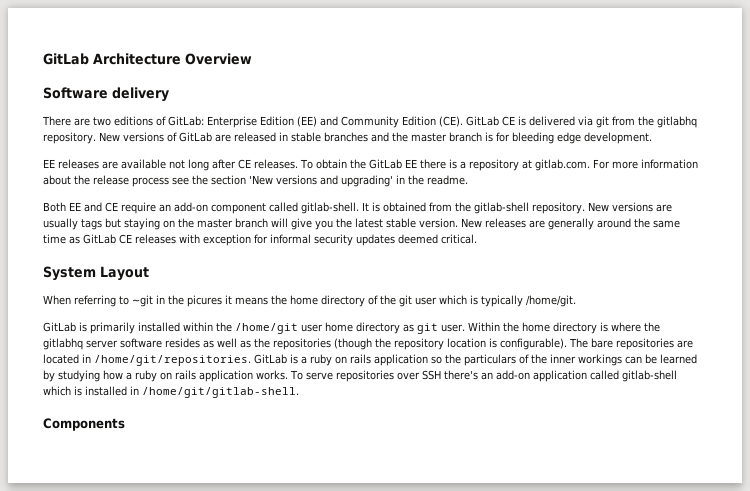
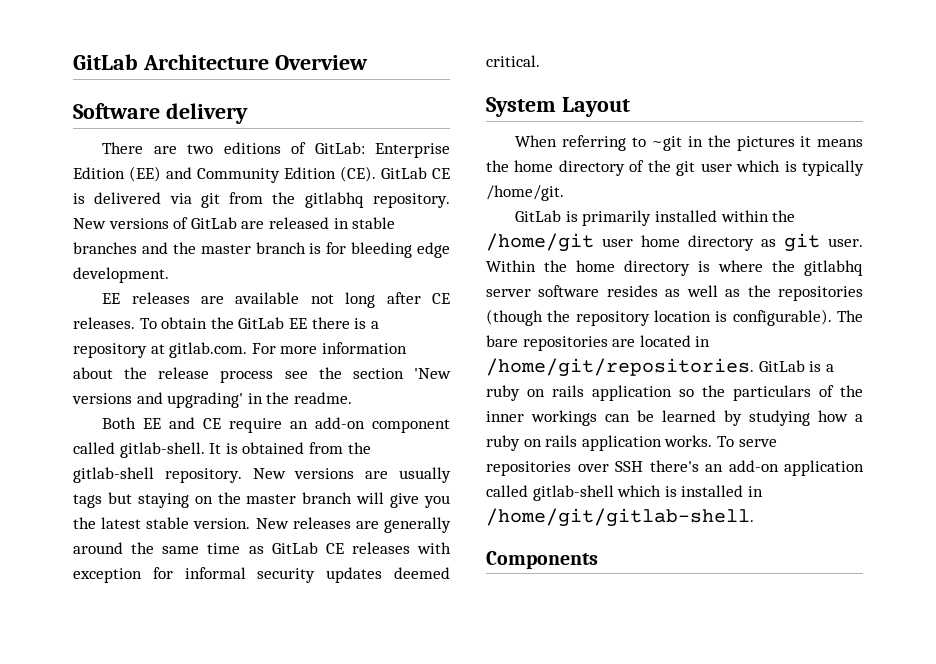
- When referring to ~git in the picures it means the home directory of the git user which is typically /home/git.
+ When referring to ~git in the pictures it means the home directory of the git user which is typically /home/git.

